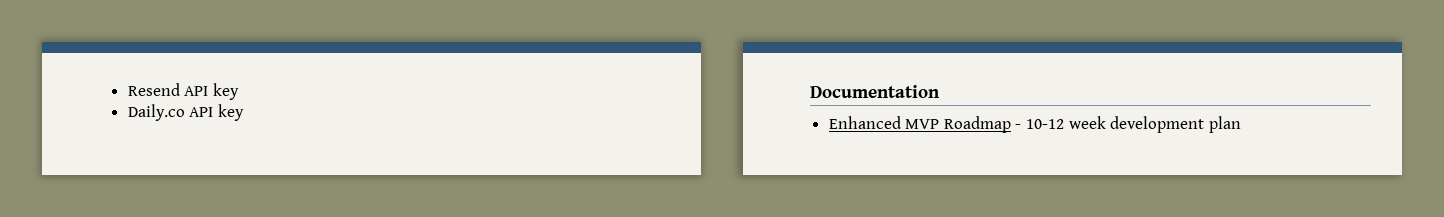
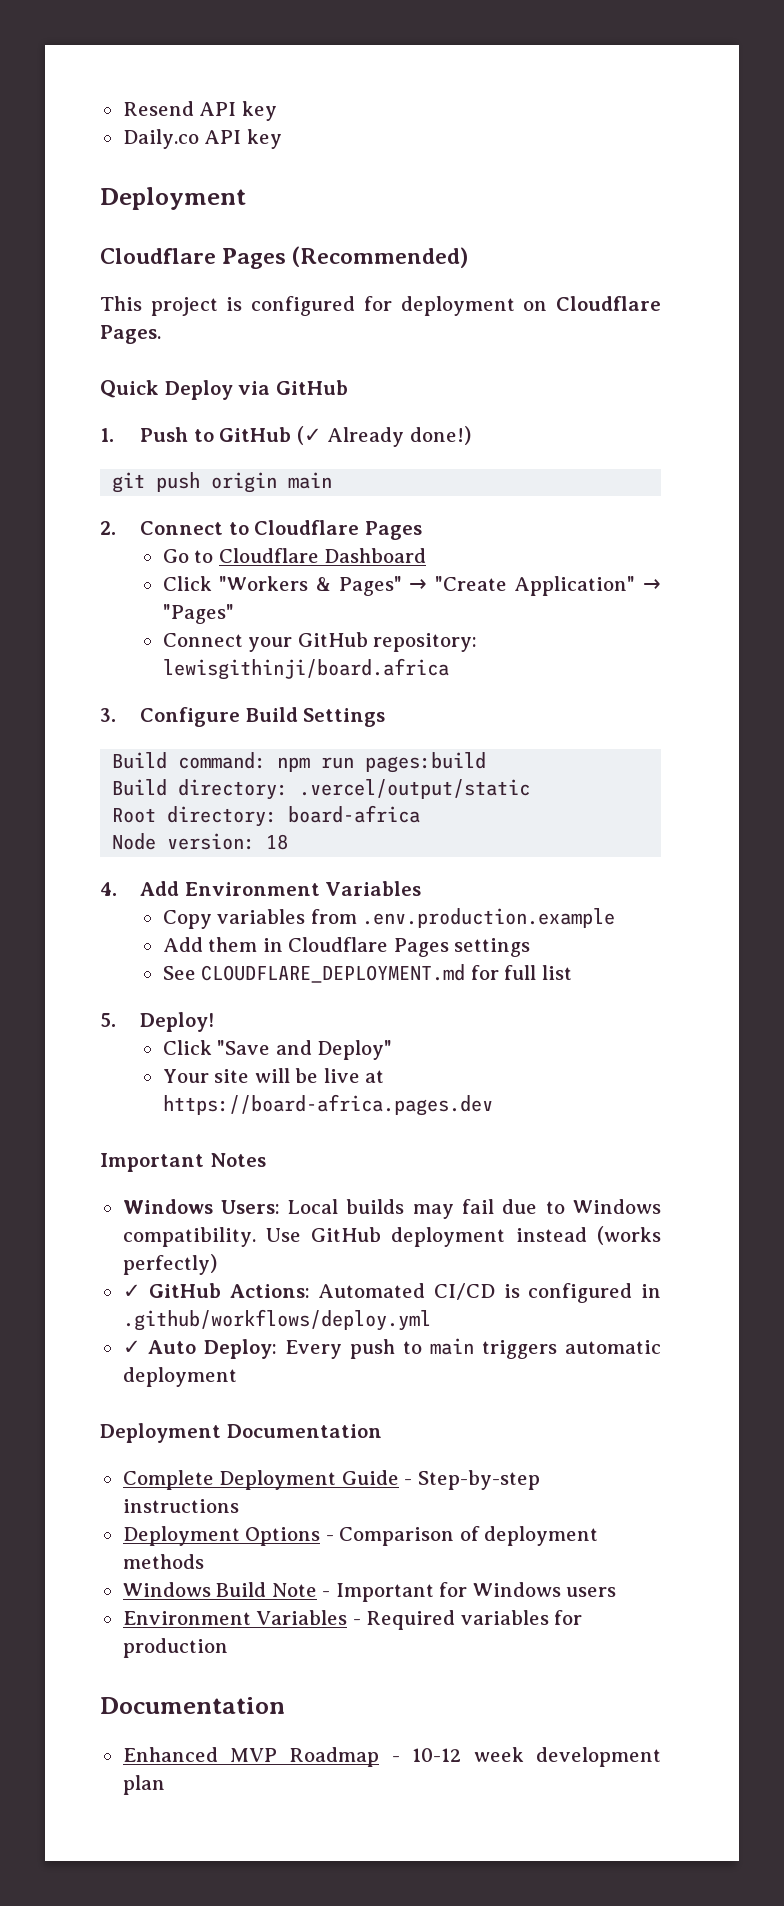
  Daily.co API key
+ Deployment
+ Cloudflare Pages (Recommended)
+ This project is configured for deployment on Cloudflare Pages.
+ Quick Deploy via GitHub
+ 1. Push to GitHub (✓ Already done!)
+ git push origin main
+ 2. Connect to Cloudflare Pages
+ Go to Cloudflare Dashboard
+ Click "Workers & Pages" → "Create Application" → "Pages"
+ Connect your GitHub repository: lewisgithinji/board.africa
+ 3. Configure Build Settings
+ Build command: npm run pages:build
+ Build directory: .vercel/output/static
+ Root directory: board-africa
+ Node version: 18
+ 4. Add Environment Variables
+ Copy variables from .env.production.example
+ Add them in Cloudflare Pages settings
+ See CLOUDFLARE_DEPLOYMENT.md for full list
+ 5. Deploy!
+ Click "Save and Deploy"
+ Your site will be live at https://board-africa.pages.dev
+ Important Notes
+ Windows Users: Local builds may fail due to Windows compatibility. Use GitHub deployment instead (works perfectly)
+ ✓ GitHub Actions: Automated CI/CD is configured in .github/workflows/deploy.yml
+ ✓ Auto Deploy: Every push to main triggers automatic deployment
+ Deployment Documentation
+ Complete Deployment Guide - Step-by-step instructions
+ Deployment Options - Comparison of deployment methods
+ Windows Build Note - Important for Windows users
+ Environment Variables - Required variables for production

